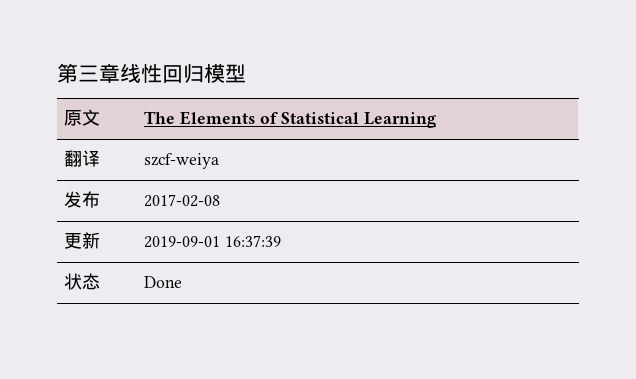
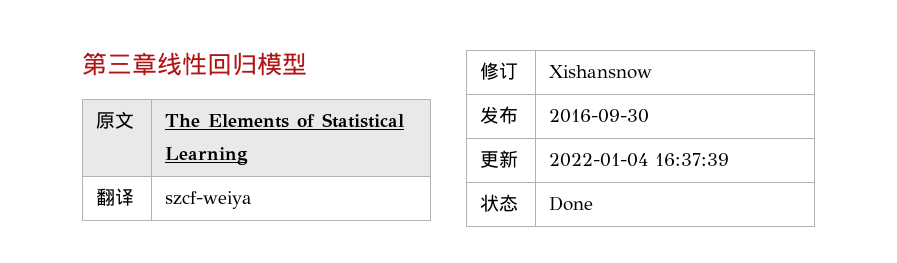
+ 修订 | Xishansnow
- 发布 | 2017-02-08
+ 发布 | 2016-09-30
- 更新 | 2019-09-01 16:37:39
+ 更新 | 2022-01-04 16:37:39

